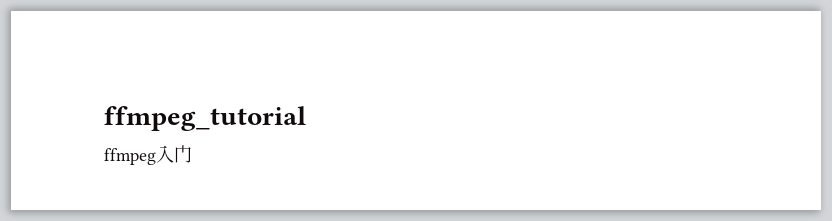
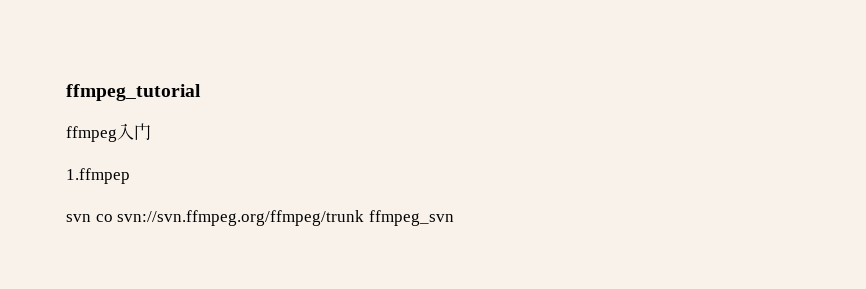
+ 1.ffmpep
+ svn co svn://svn.ffmpeg.org/ffmpeg/trunk ffmpeg_svn

